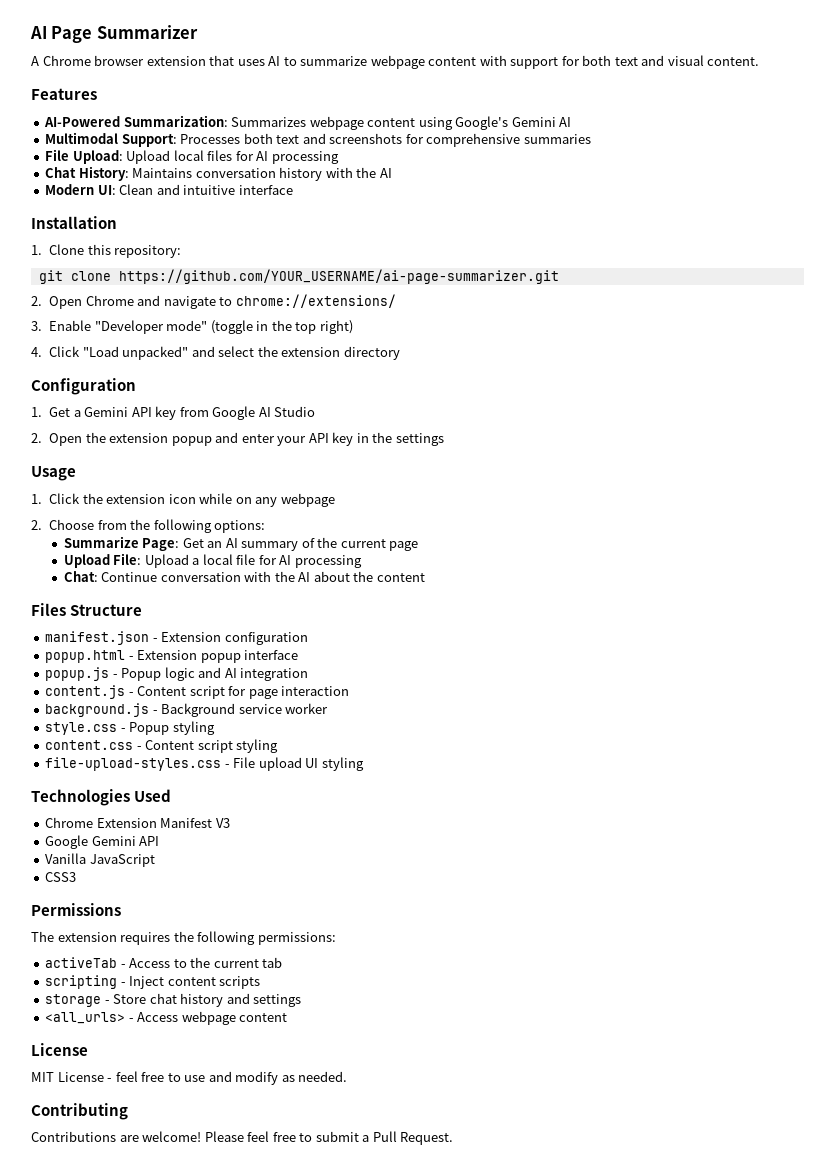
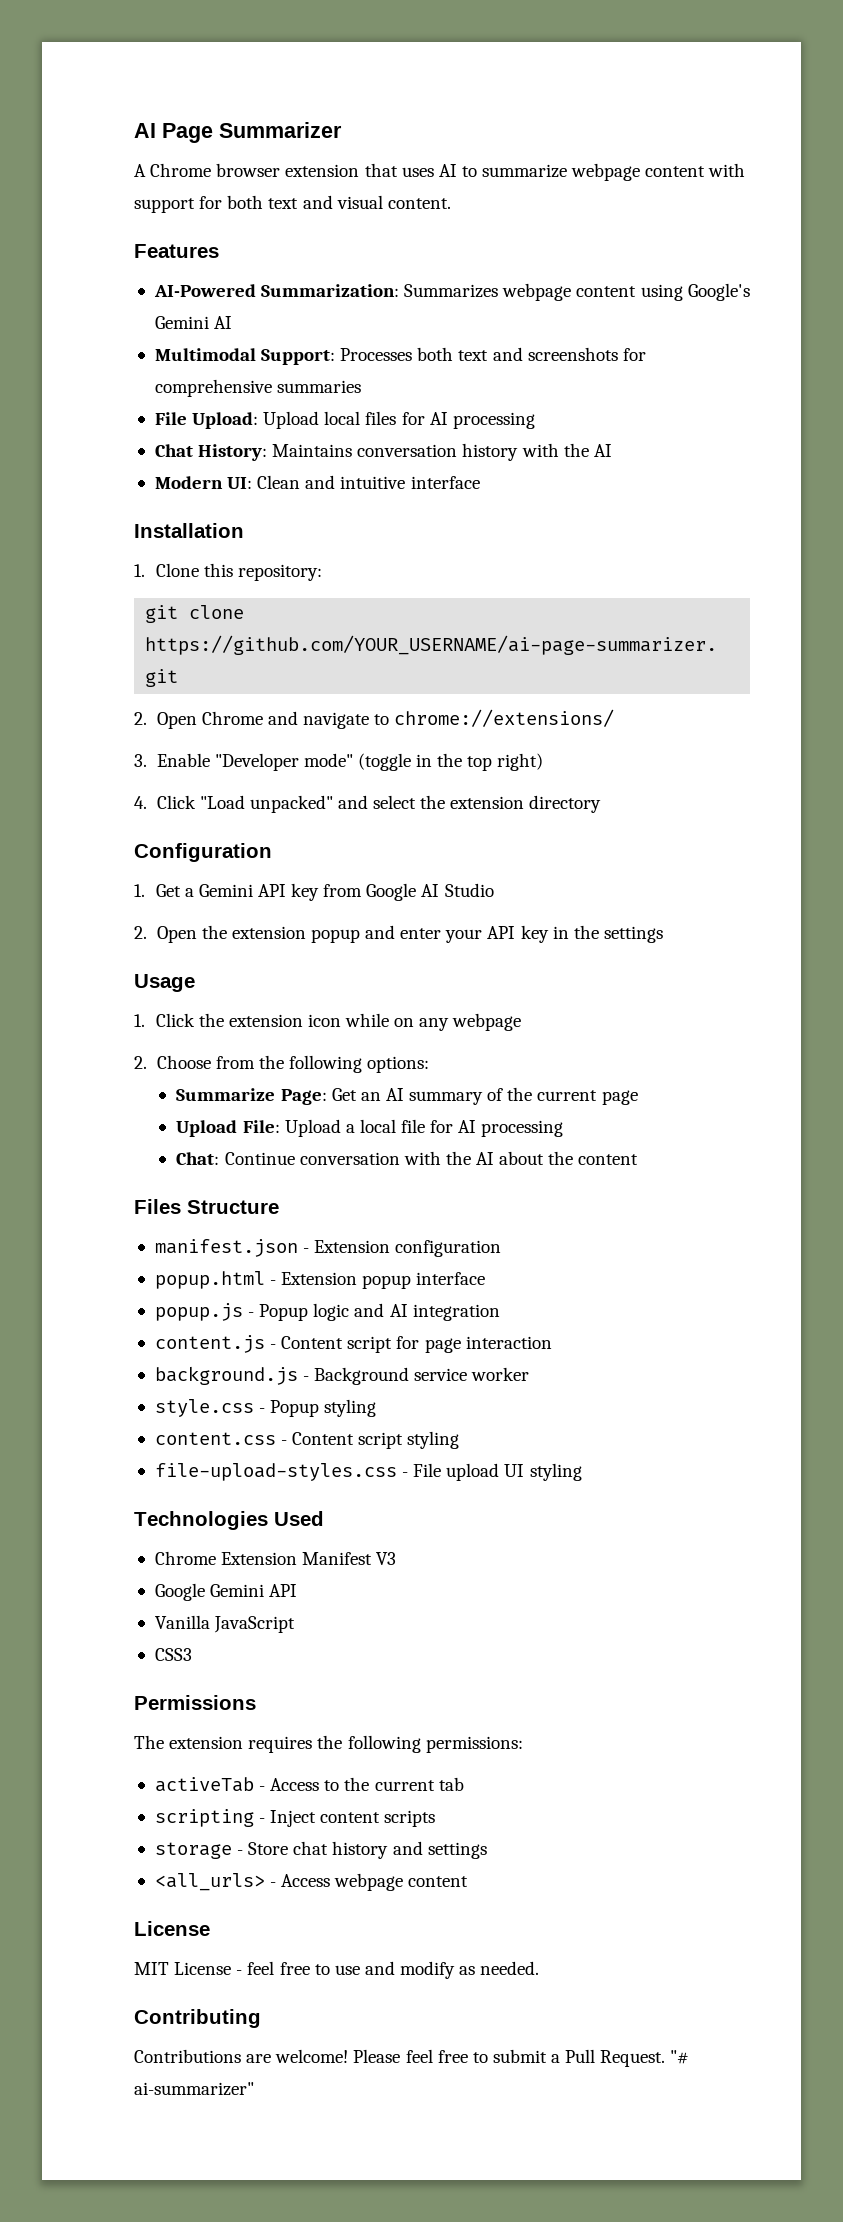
+ "# ai-summarizer"

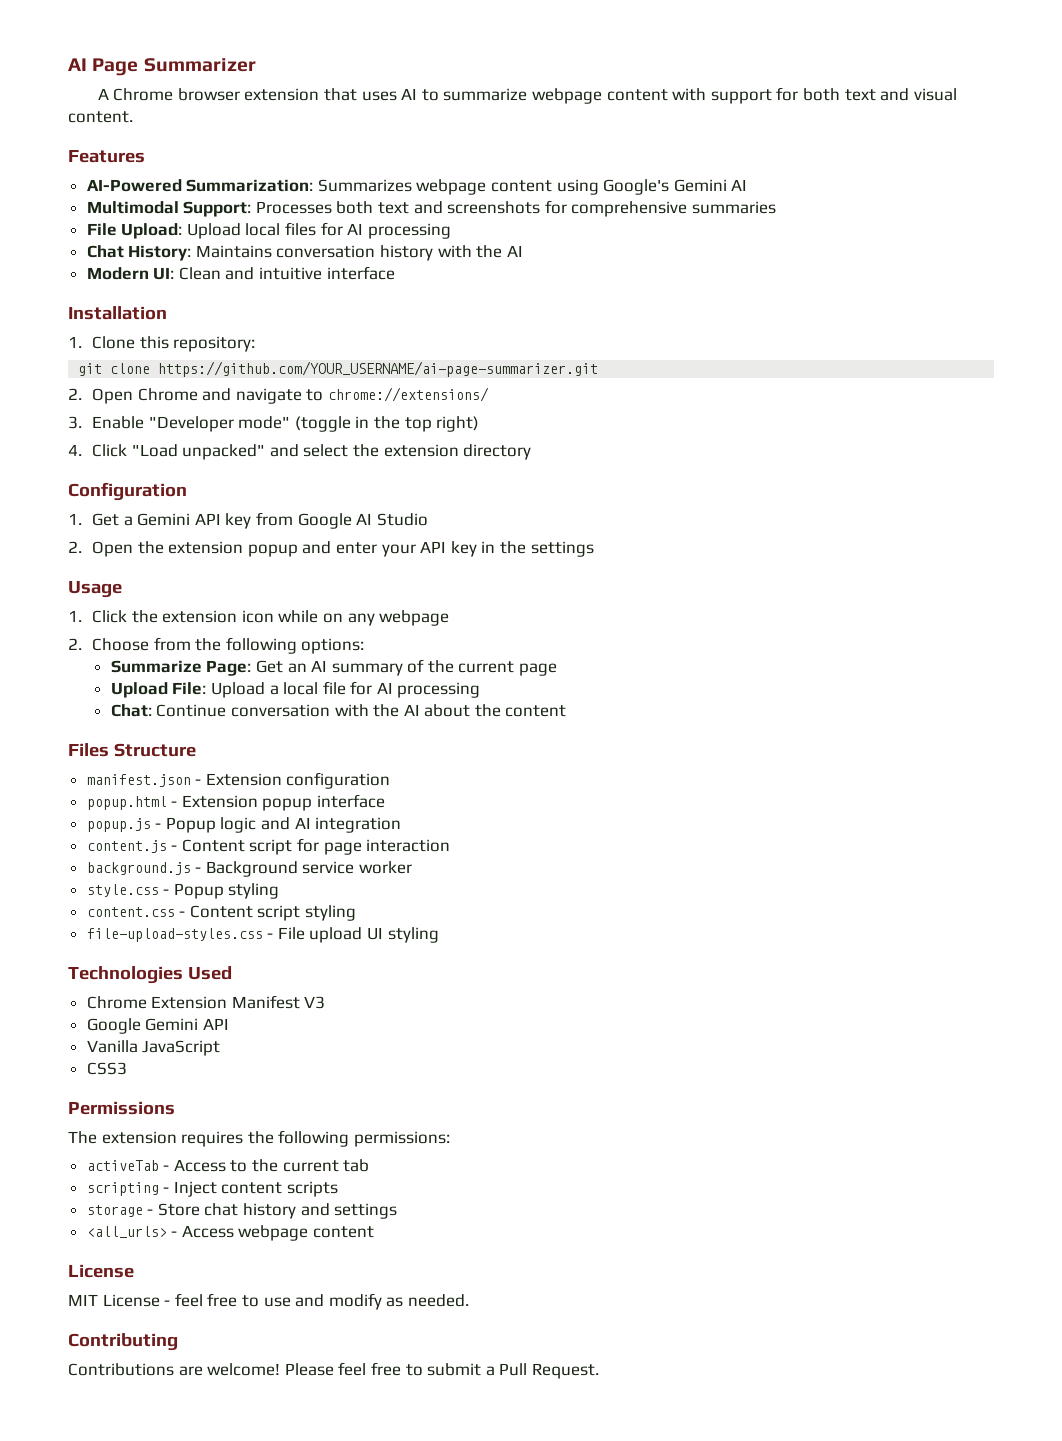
- "# ai-summarizer"

